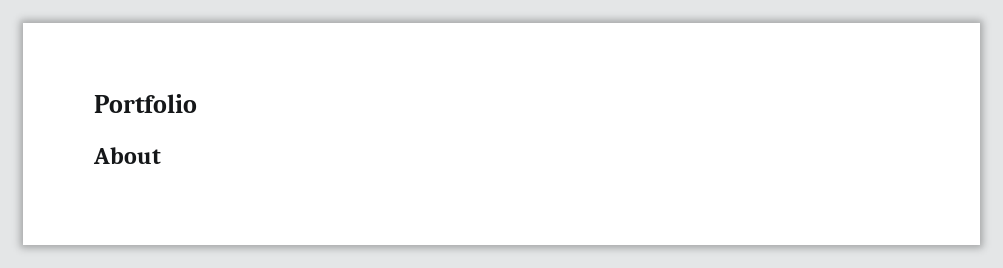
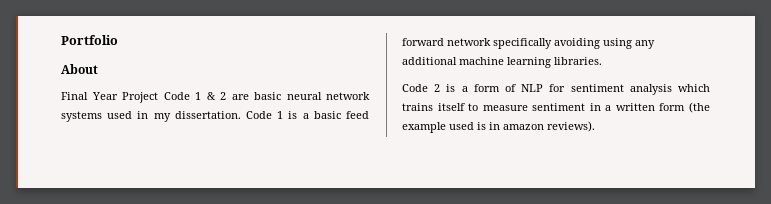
+ Final Year Project Code 1 & 2 are basic neural network systems used in my dissertation. Code 1 is a basic feed forward network specifically avoiding using any additional machine learning libraries.
+ Code 2 is a form of NLP for sentiment analysis which trains itself to measure sentiment in a written form (the example used is in amazon reviews).

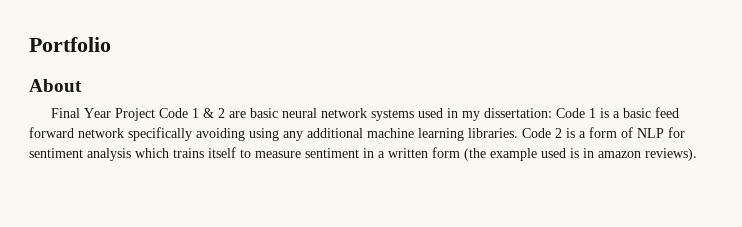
- Final Year Project Code 1 & 2 are basic neural network systems used in my dissertation. Code 1 is a basic feed forward network specifically avoiding using any additional machine learning libraries.
- Code 2 is a form of NLP for sentiment analysis which trains itself to measure sentiment in a written form (the example used is in amazon reviews).
+ Final Year Project Code 1 & 2 are basic neural network systems used in my dissertation: Code 1 is a basic feed forward network specifically avoiding using any additional machine learning libraries. Code 2 is a form of NLP for sentiment analysis which trains itself to measure sentiment in a written form (the example used is in amazon reviews).

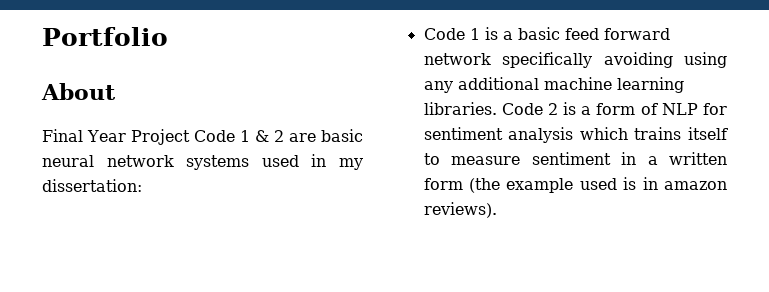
- Final Year Project Code 1 & 2 are basic neural network systems used in my dissertation: Code 1 is a basic feed forward network specifically avoiding using any additional machine learning libraries.
+ Final Year Project Code 1 & 2 are basic neural network systems used in my dissertation:
+ Code 1 is a basic feed forward network specifically avoiding using any additional machine learning libraries.

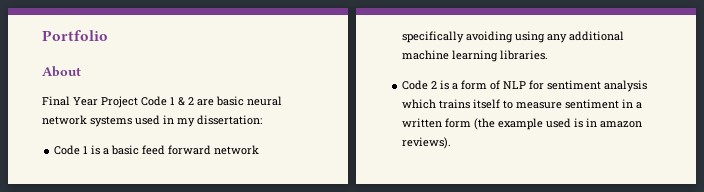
- Code 1 is a basic feed forward network specifically avoiding using any additional machine learning libraries. Code 2 is a form of NLP for sentiment analysis which trains itself to measure sentiment in a written form (the example used is in amazon reviews).
+ Code 1 is a basic feed forward network specifically avoiding using any additional machine learning libraries.
+ Code 2 is a form of NLP for sentiment analysis which trains itself to measure sentiment in a written form (the example used is in amazon reviews).

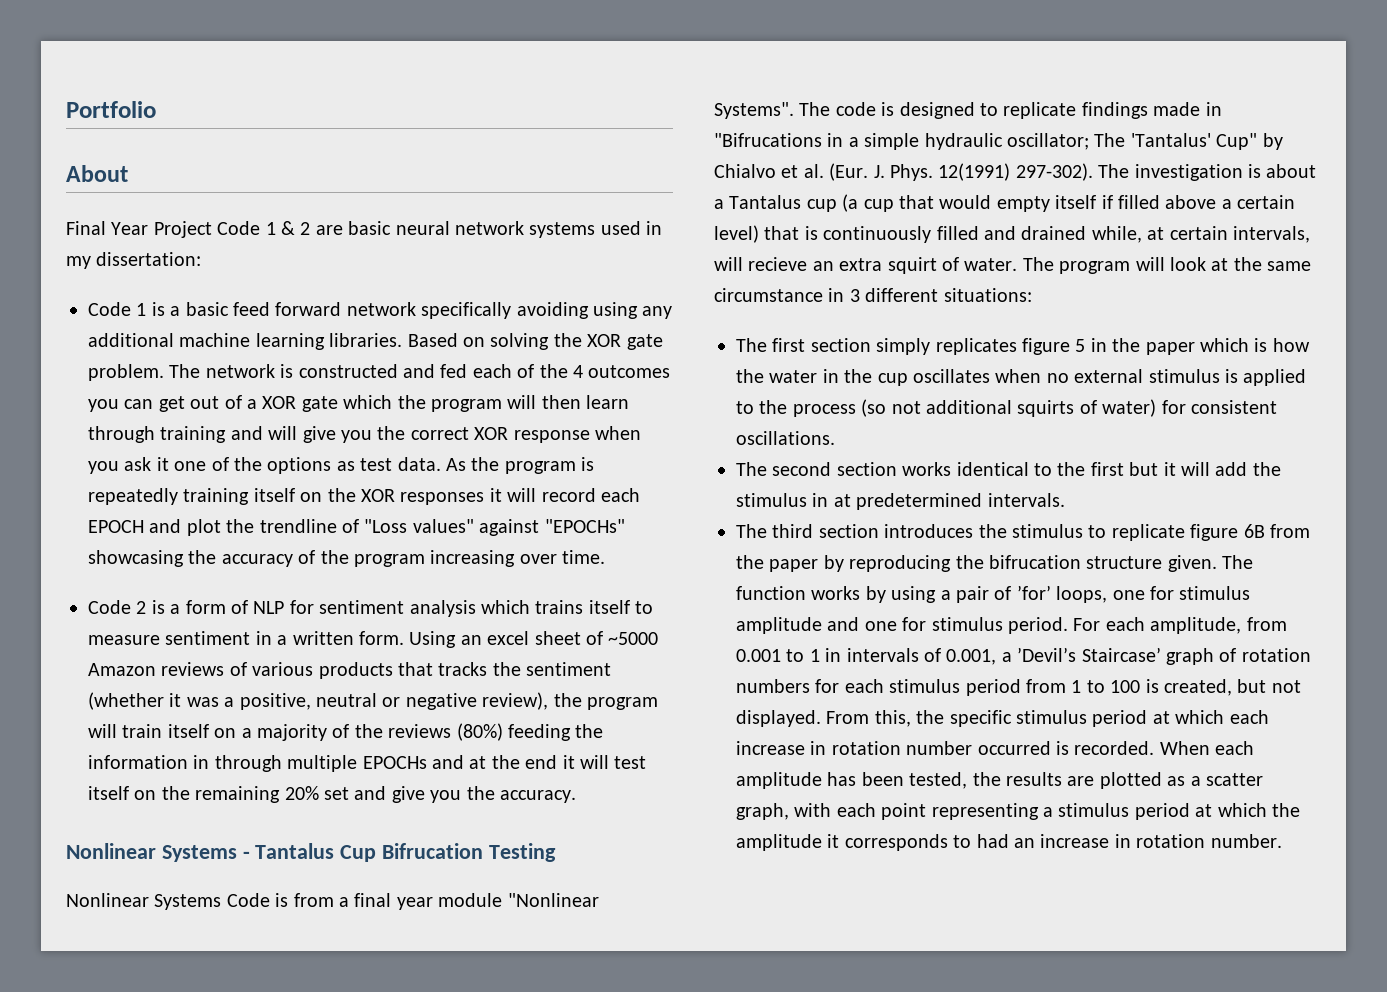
+ Based on solving the XOR gate problem. The network is constructed and fed each of the 4 outcomes you can get out of a XOR gate which the program will then learn through training and will give you the correct XOR response when you ask it one of the options as test data. As the program is repeatedly training itself on the XOR responses it will record each EPOCH and plot the trendline of "Loss values" against "EPOCHs" showcasing the accuracy of the program increasing over time.
- Code 2 is a form of NLP for sentiment analysis which trains itself to measure sentiment in a written form (the example used is in amazon reviews).
+ Code 2 is a form of NLP for sentiment analysis which trains itself to measure sentiment in a written form. Using an excel sheet of ~5000 Amazon reviews of various products that tracks the sentiment (whether it was a positive, neutral or negative review), the program will train itself on a majority of the reviews (80%) feeding the information in through multiple EPOCHs and at the end it will test itself on the remaining 20% set and give you the accuracy.
+ Nonlinear Systems - Tantalus Cup Bifrucation Testing
+ Nonlinear Systems Code is from a final year module "Nonlinear Systems". The code is designed to replicate findings made in "Bifrucations in a simple hydraulic oscillator; The 'Tantalus' Cup" by Chialvo et al. (Eur. J. Phys. 12(1991) 297-302). The investigation is about a Tantalus cup (a cup that would empty itself if filled above a certain level) that is continuously filled and drained while, at certain intervals, will recieve an extra squirt of water. The program will look at the same circumstance in 3 different situations:
+ The first section simply replicates figure 5 in the paper which is how the water in the cup oscillates when no external stimulus is applied to the process (so not additional squirts of water) for consistent oscillations.
+ The second section works identical to the first but it will add the stimulus in at predetermined intervals.
+ The third section introduces the stimulus to replicate figure 6B from the paper by reproducing the bifrucation structure given. The function works by using a pair of ’for’ loops, one for stimulus amplitude and one for stimulus period. For each amplitude, from 0.001 to 1 in intervals of 0.001, a ’Devil’s Staircase’ graph of rotation numbers for each stimulus period from 1 to 100 is created, but not displayed. From this, the specific stimulus period at which each increase in rotation number occurred is recorded. When each amplitude has been tested, the results are plotted as a scatter graph, with each point representing a stimulus period at which the amplitude it corresponds to had an increase in rotation number.

